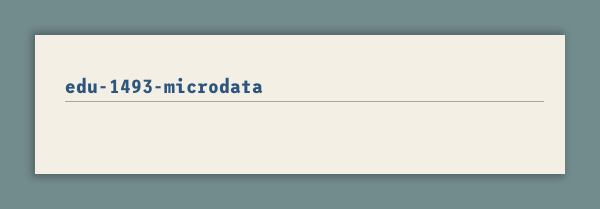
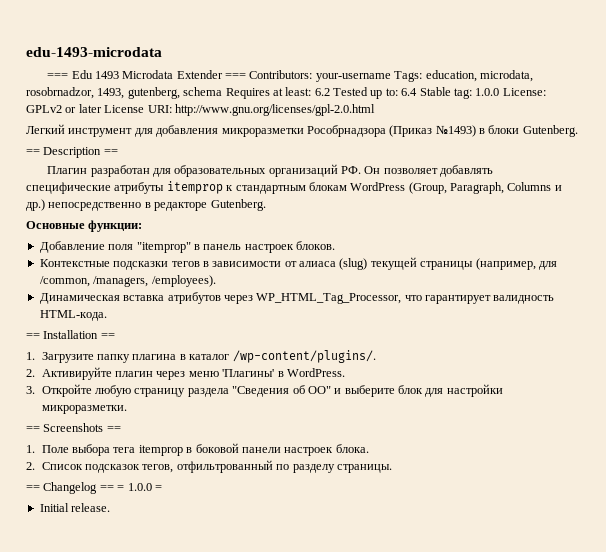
+ === Edu 1493 Microdata Extender === Contributors: your-username Tags: education, microdata, rosobrnadzor, 1493, gutenberg, schema Requires at least: 6.2 Tested up to: 6.4 Stable tag: 1.0.0 License: GPLv2 or later License URI: http://www.gnu.org/licenses/gpl-2.0.html
+ Легкий инструмент для добавления микроразметки Рособрнадзора (Приказ №1493) в блоки Gutenberg.
+ == Description ==
+ Плагин разработан для образовательных организаций РФ. Он позволяет добавлять специфические атрибуты itemprop к стандартным блокам WordPress (Group, Paragraph, Columns и др.) непосредственно в редакторе Gutenberg.
+ Основные функции:
+ Добавление поля "itemprop" в панель настроек блоков.
+ Контекстные подсказки тегов в зависимости от алиаса (slug) текущей страницы (например, для /common, /managers, /employees).
+ Динамическая вставка атрибутов через WP_HTML_Tag_Processor, что гарантирует валидность HTML-кода.
+ == Installation ==
+ 1. Загрузите папку плагина в каталог /wp-content/plugins/.
+ 2. Активируйте плагин через меню 'Плагины' в WordPress.
+ 3. Откройте любую страницу раздела "Сведения об ОО" и выберите блок для настройки микроразметки.
+ == Screenshots ==
+ 1. Поле выбора тега itemprop в боковой панели настроек блока.
+ 2. Список подсказок тегов, отфильтрованный по разделу страницы.
+ == Changelog == = 1.0.0 =
+ Initial release.

